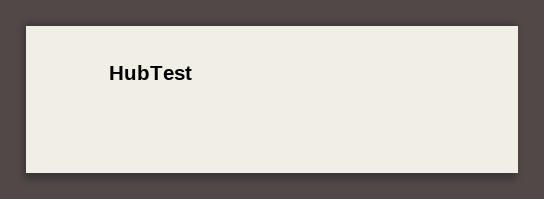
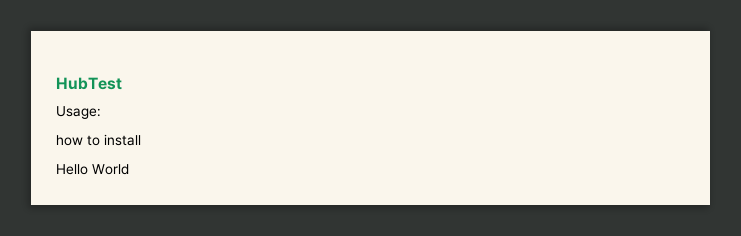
+ Usage:
+ how to install
+ Hello World

